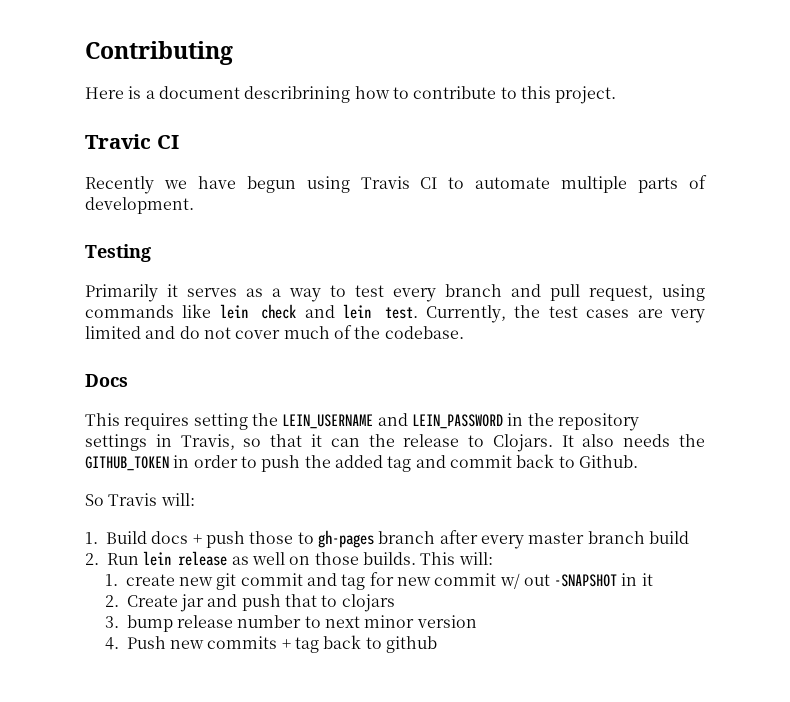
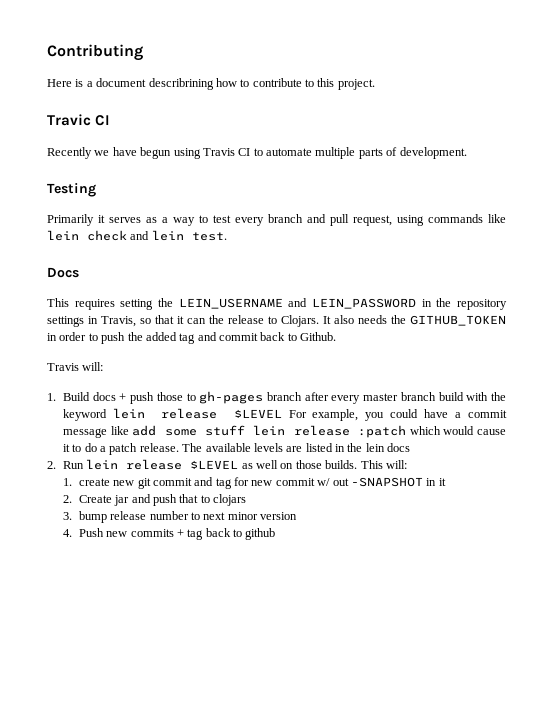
- Currently, the test cases are very limited and do not cover much of the codebase.
- So Travis will:
+ Travis will:
- 1. Build docs + push those to gh-pages branch after every master branch build
+ 1. Build docs + push those to gh-pages branch after every master branch build with the keyword lein release $LEVEL For example, you could have a commit message like add some stuff lein release :patch which would cause it to do a patch release. The available levels are listed in the lein docs
- 2. Run lein release as well on those builds.
+ 2. Run lein release $LEVEL as well on those builds.

